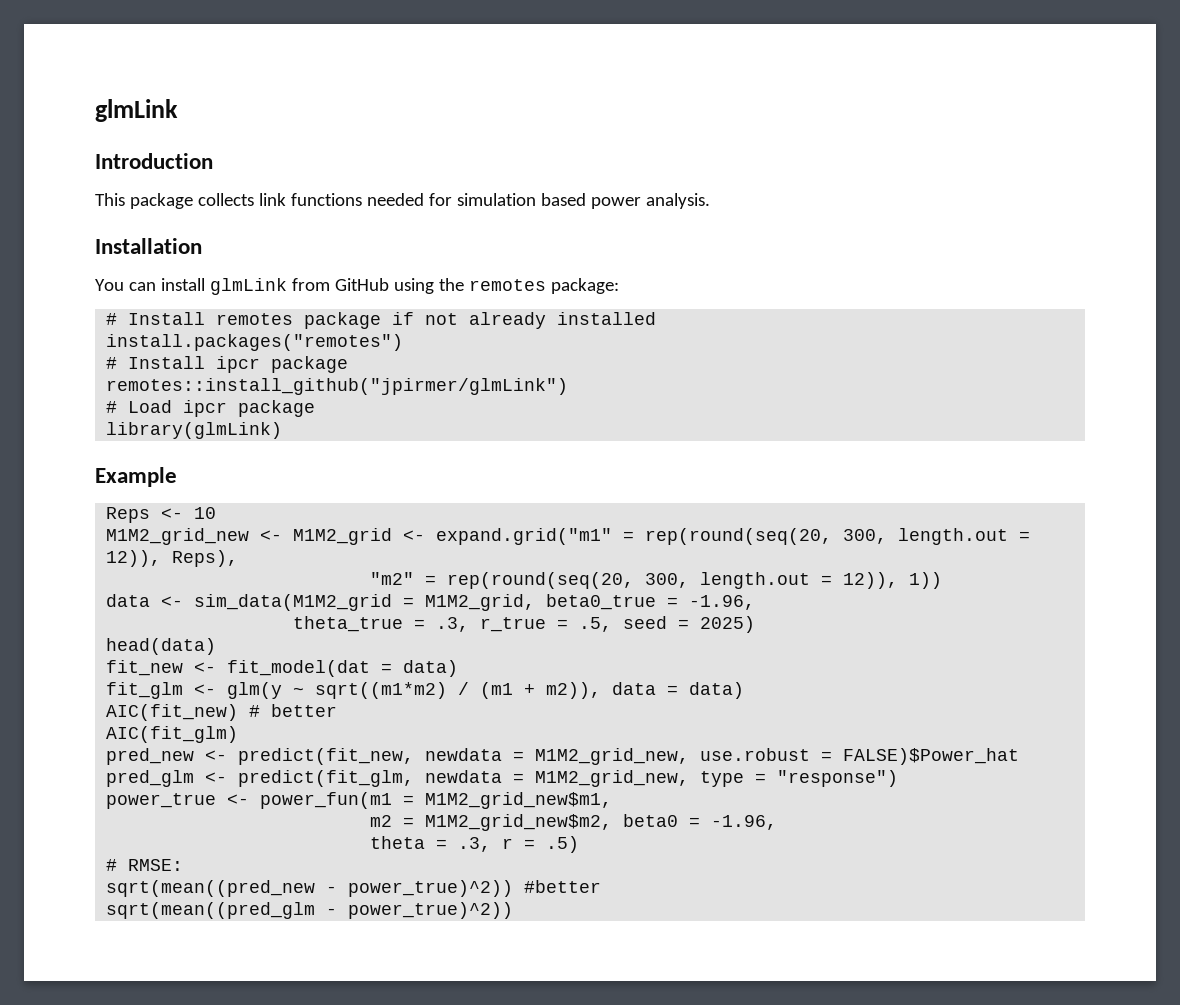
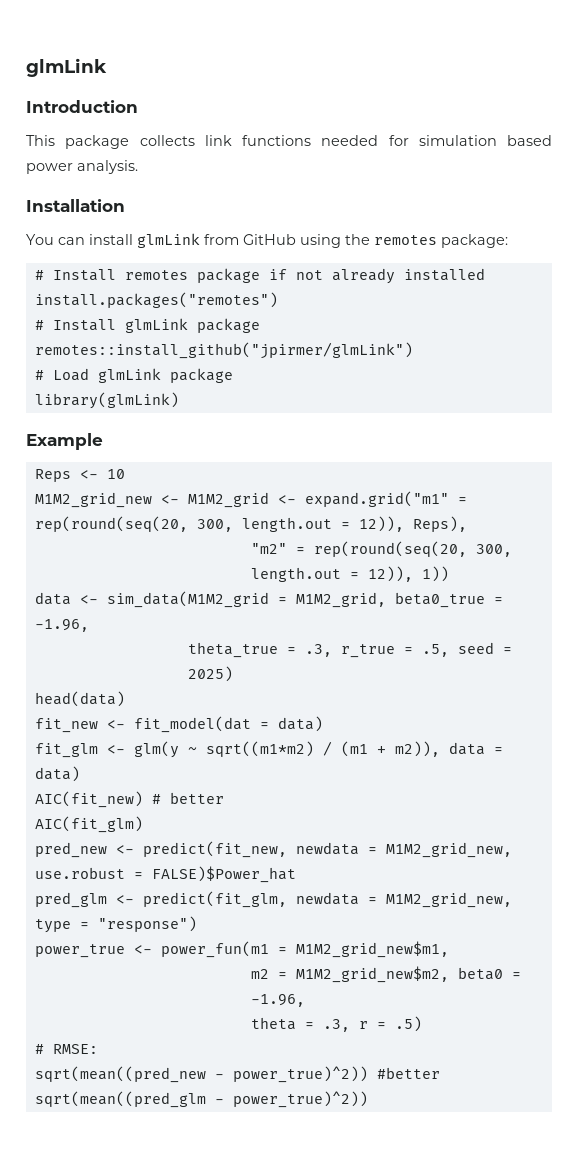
- # Install ipcr package
+ # Install glmLink package
- # Load ipcr package
+ # Load glmLink package

